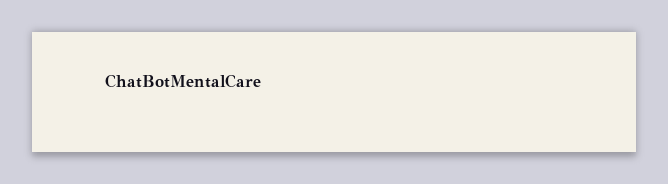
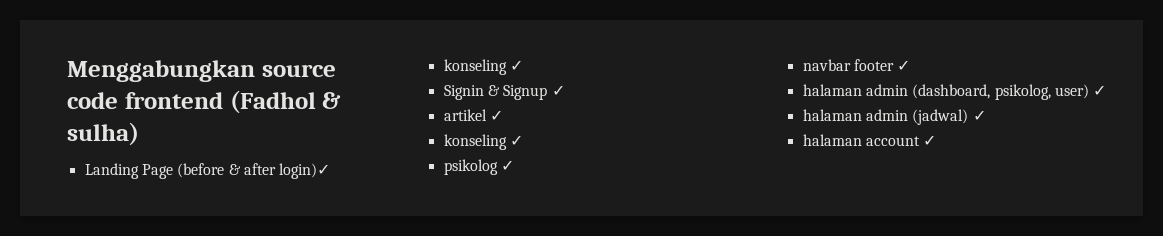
- ChatBotMentalCare
+ Menggabungkan source code frontend (Fadhol & sulha)
+ Landing Page (before & after login)✓
+ konseling ✓
+ Signin & Signup ✓
+ artikel ✓
+ konseling ✓
+ psikolog ✓
+ navbar footer ✓
+ halaman admin (dashboard, psikolog, user) ✓
+ halaman admin (jadwal) ✓
+ halaman account ✓

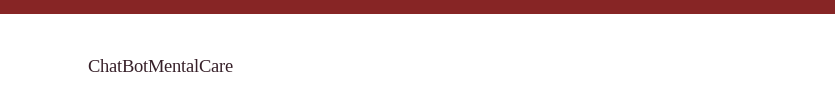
- Menggabungkan source code frontend (Fadhol & sulha)
- Landing Page (before & after login)✓
- konseling ✓
- Signin & Signup ✓
- artikel ✓
- konseling ✓
- psikolog ✓
- navbar footer ✓
- halaman admin (dashboard, psikolog, user) ✓
- halaman admin (jadwal) ✓
- halaman account ✓
+ ChatBotMentalCare

